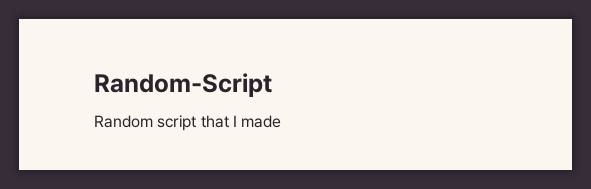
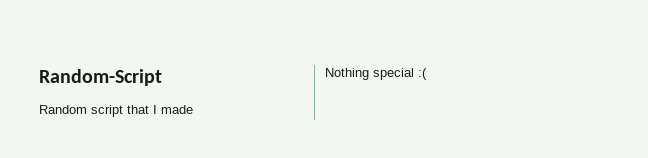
+ Nothing special :(

